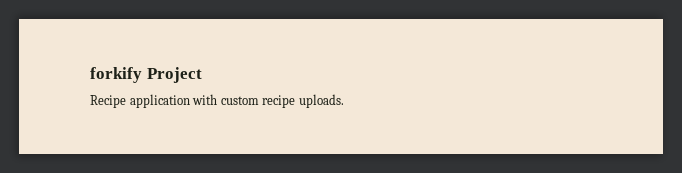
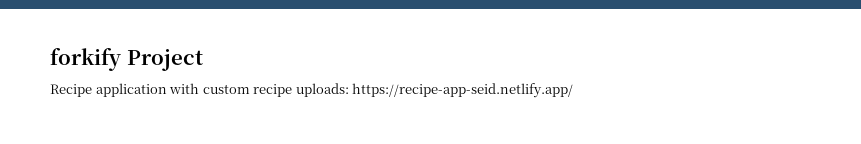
- Recipe application with custom recipe uploads.
+ Recipe application with custom recipe uploads: https://recipe-app-seid.netlify.app/

